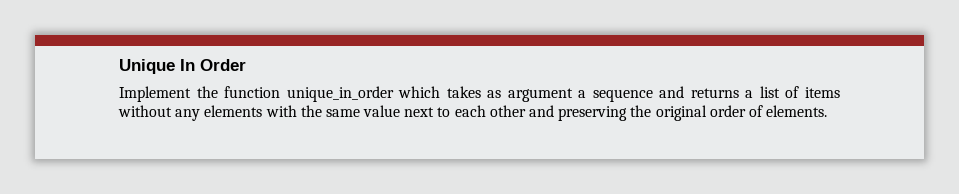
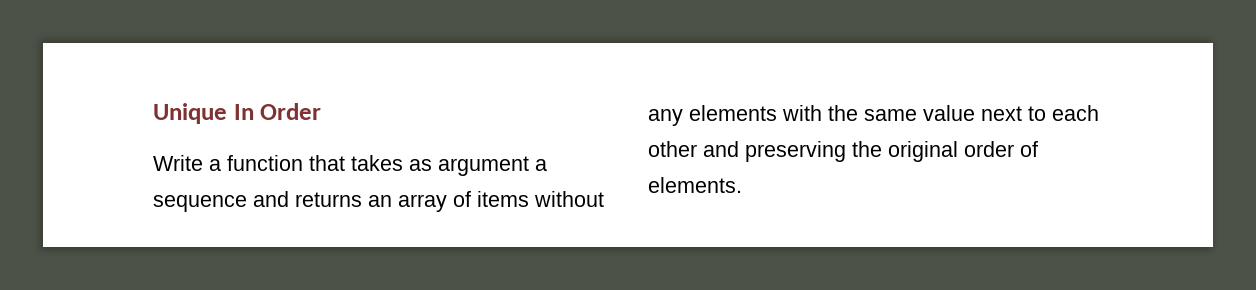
- Implement the function unique_in_order which takes as argument a sequence and returns a list of items without any elements with the same value next to each other and preserving the original order of elements.
+ Write a function that takes as argument a sequence and returns an array of items without any elements with the same value next to each other and preserving the original order of elements.

